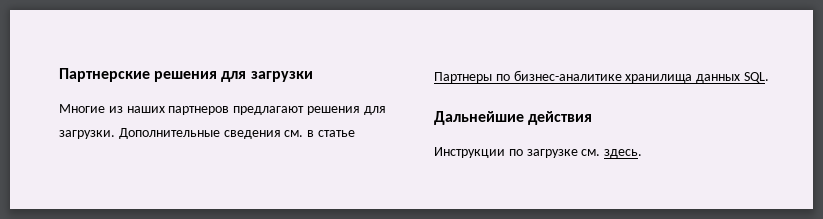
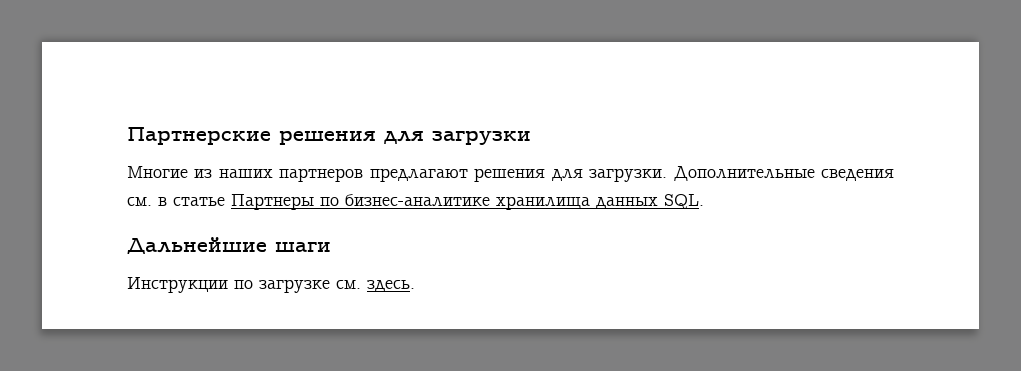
- Дальнейшие действия
+ Дальнейшие шаги

